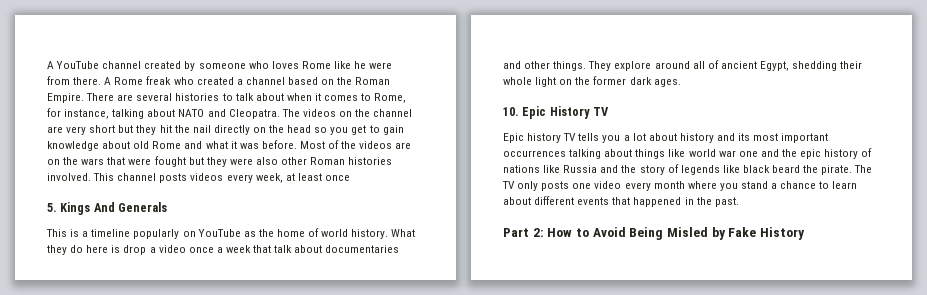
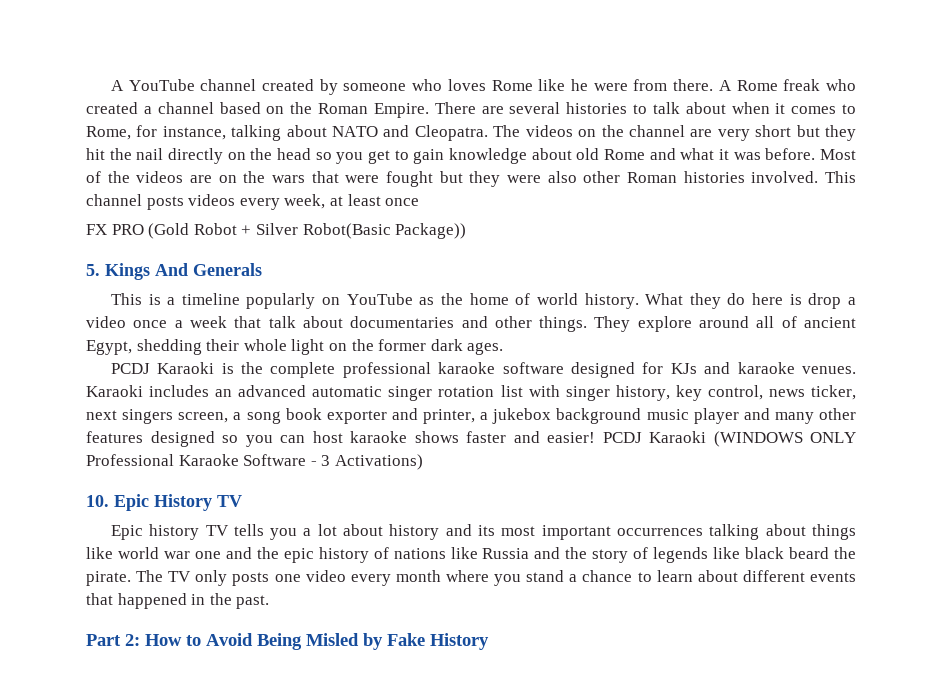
+ FX PRO (Gold Robot + Silver Robot(Basic Package))
+ PCDJ Karaoki is the complete professional karaoke software designed for KJs and karaoke venues. Karaoki includes an advanced automatic singer rotation list with singer history, key control, news ticker, next singers screen, a song book exporter and printer, a jukebox background music player and many other features designed so you can host karaoke shows faster and easier! PCDJ Karaoki (WINDOWS ONLY Professional Karaoke Software - 3 Activations)

